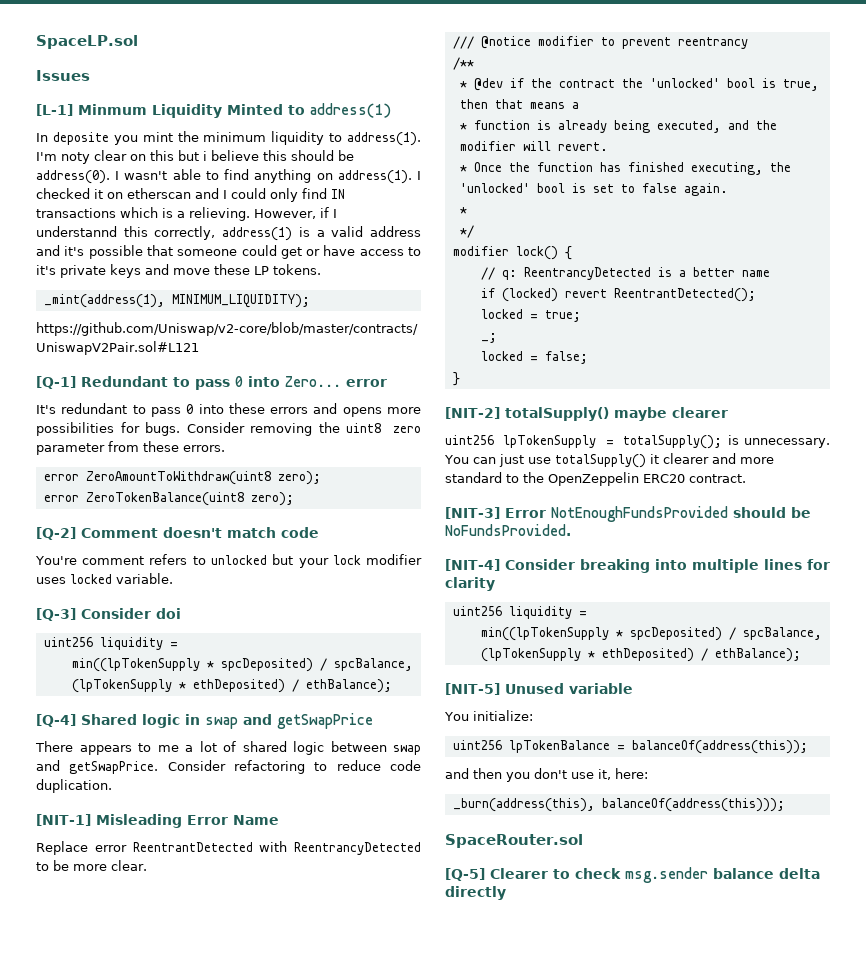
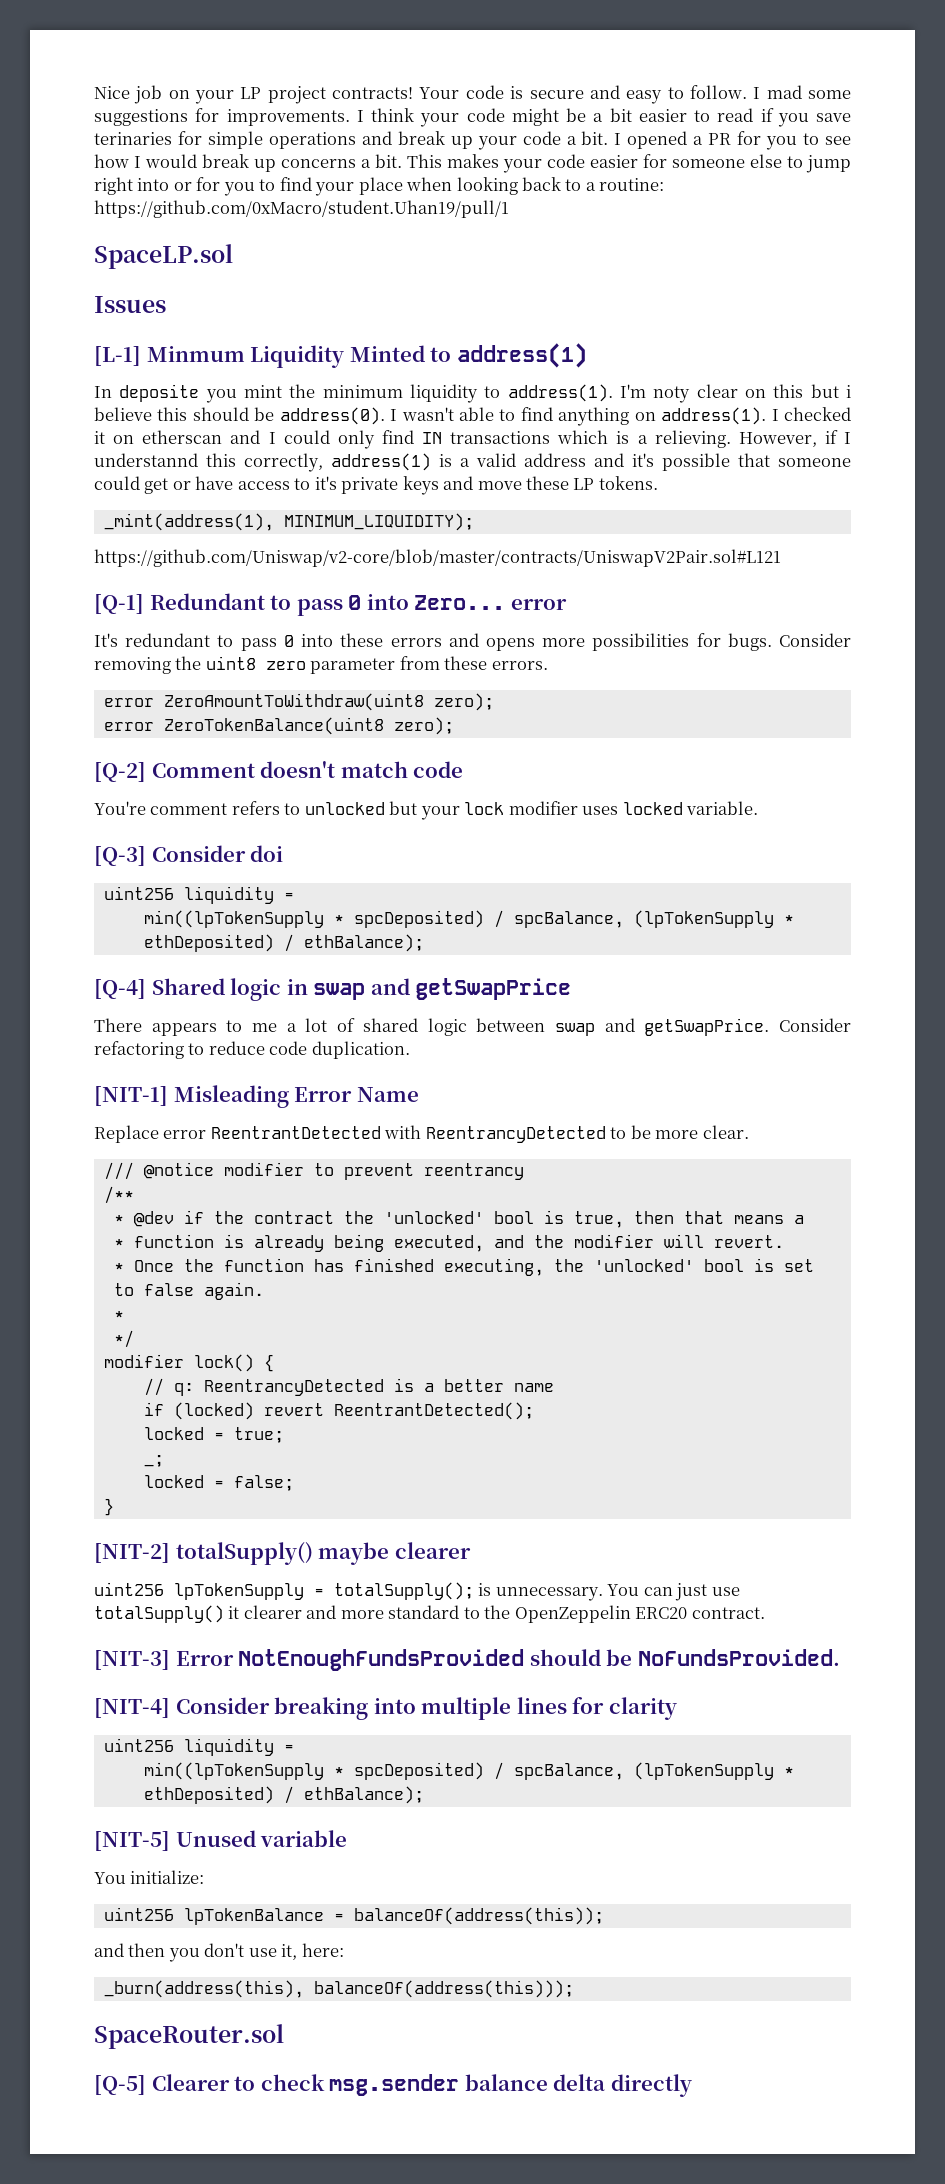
+ Nice job on your LP project contracts! Your code is secure and easy to follow. I mad some suggestions for improvements. I think your code might be a bit easier to read if you save terinaries for simple operations and break up your code a bit. I opened a PR for you to see how I would break up concerns a bit. This makes your code easier for someone else to jump right into or for you to find your place when looking back to a routine: https://github.com/0xMacro/student.Uhan19/pull/1

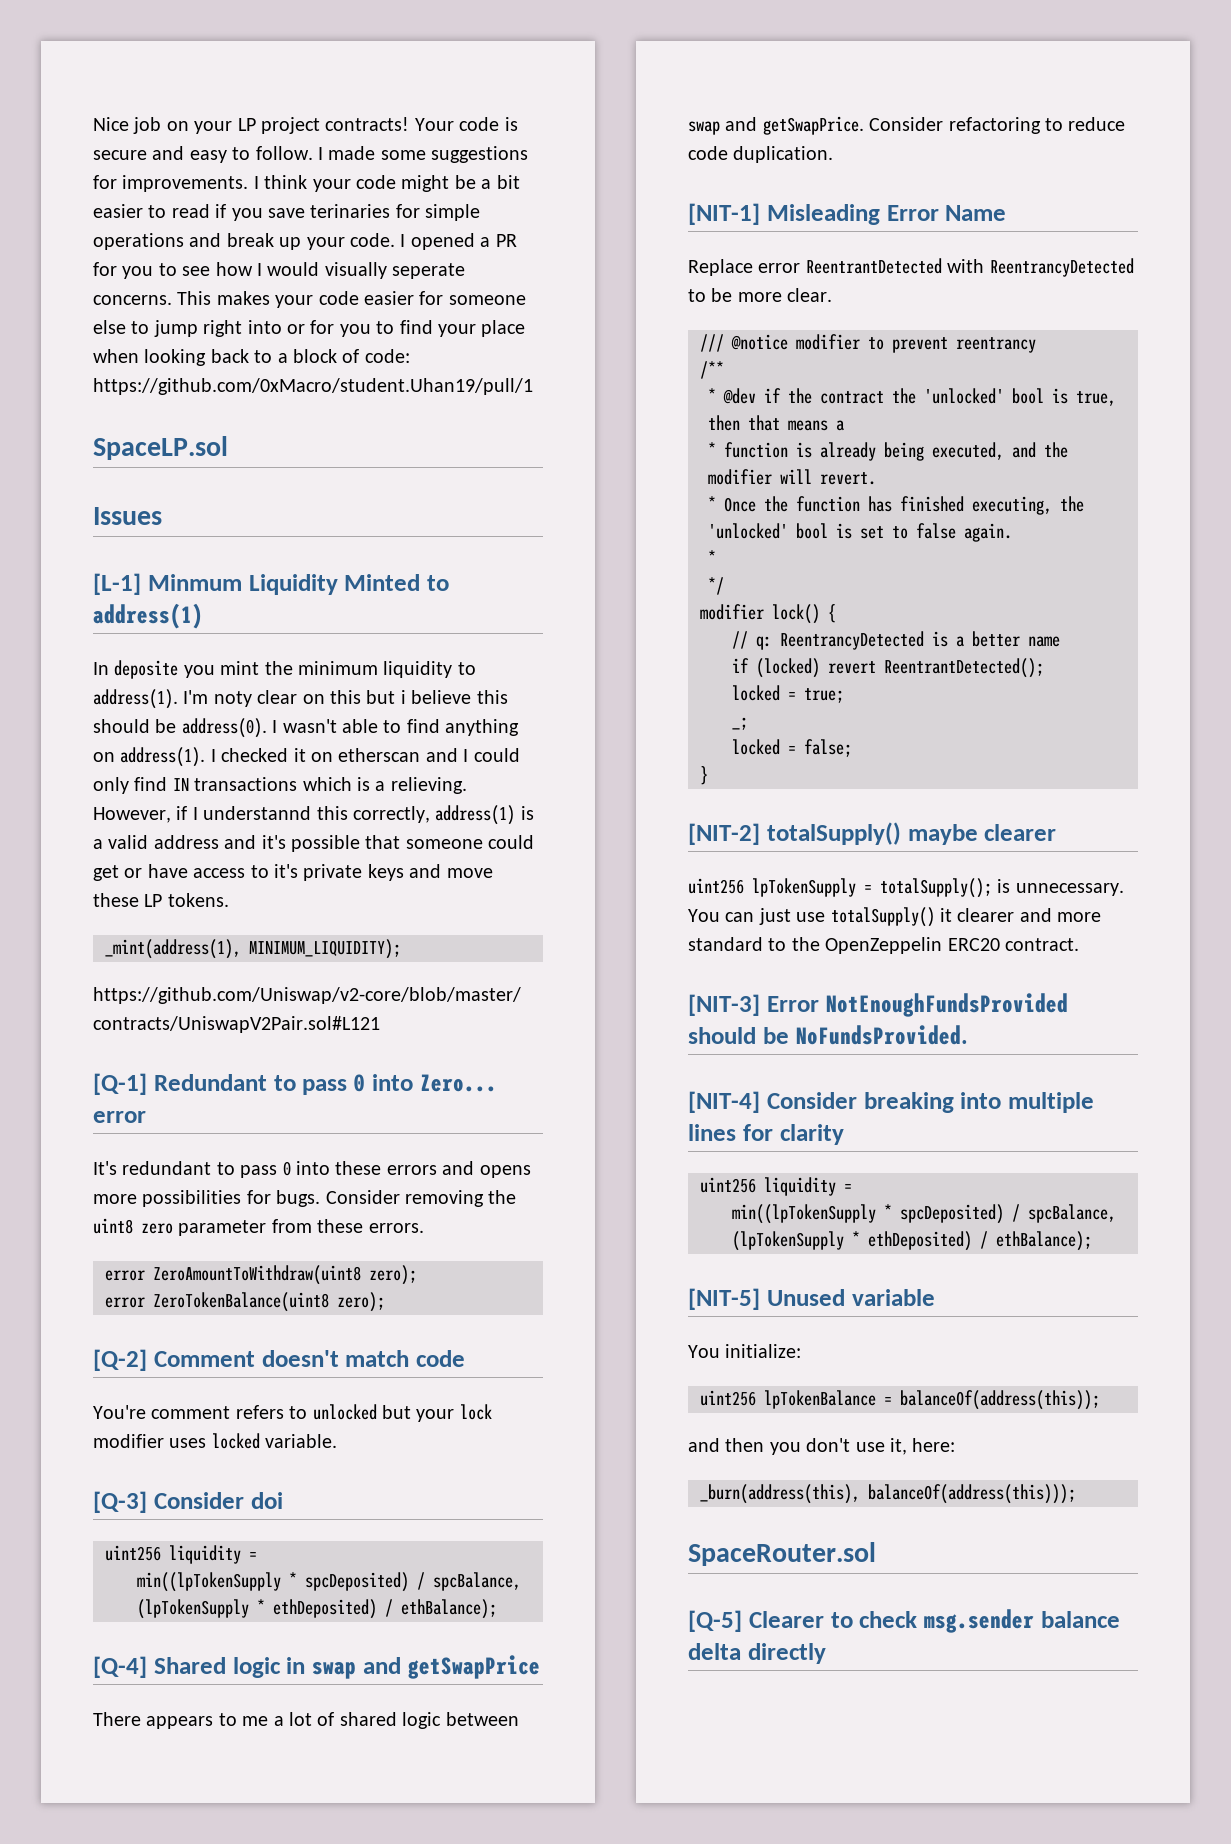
- I mad some suggestions for improvements.
+ I made some suggestions for improvements.
- I think your code might be a bit easier to read if you save terinaries for simple operations and break up your code a bit.
+ I think your code might be a bit easier to read if you save terinaries for simple operations and break up your code.
- I opened a PR for you to see how I would break up concerns a bit.
+ I opened a PR for you to see how I would visually seperate concerns.
- This makes your code easier for someone else to jump right into or for you to find your place when looking back to a routine: https://github.com/0xMacro/student.Uhan19/pull/1
+ This makes your code easier for someone else to jump right into or for you to find your place when looking back to a block of code: https://github.com/0xMacro/student.Uhan19/pull/1

